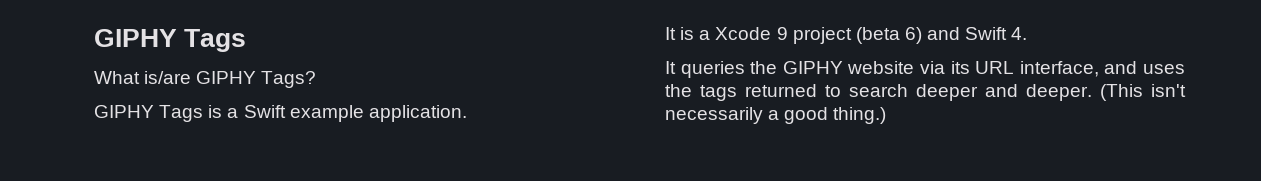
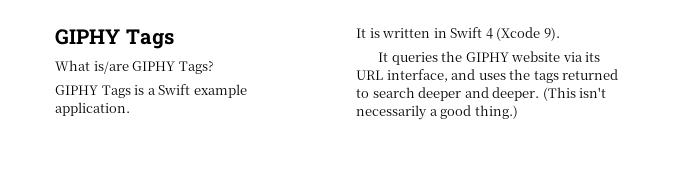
- It is a Xcode 9 project (beta 6) and Swift 4.
+ It is written in Swift 4 (Xcode 9).

